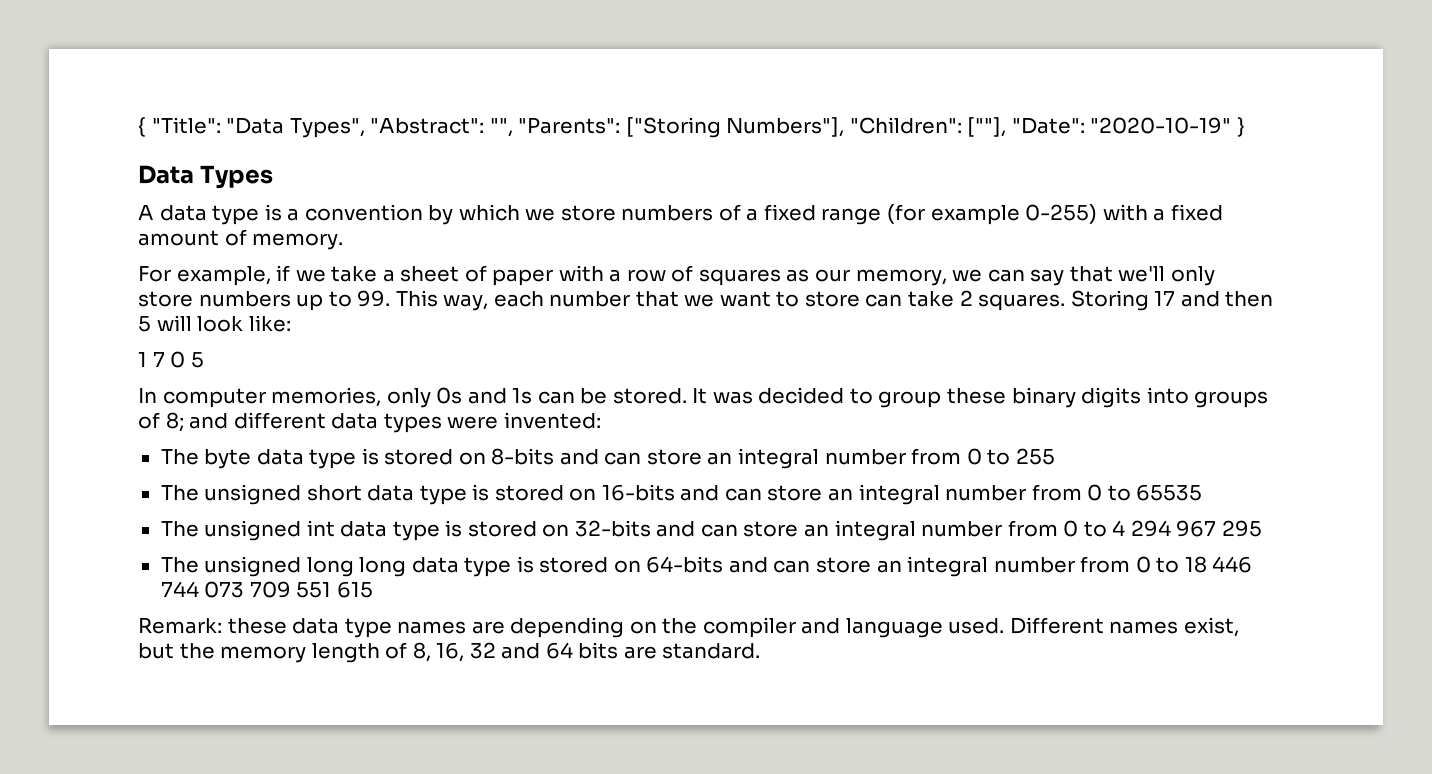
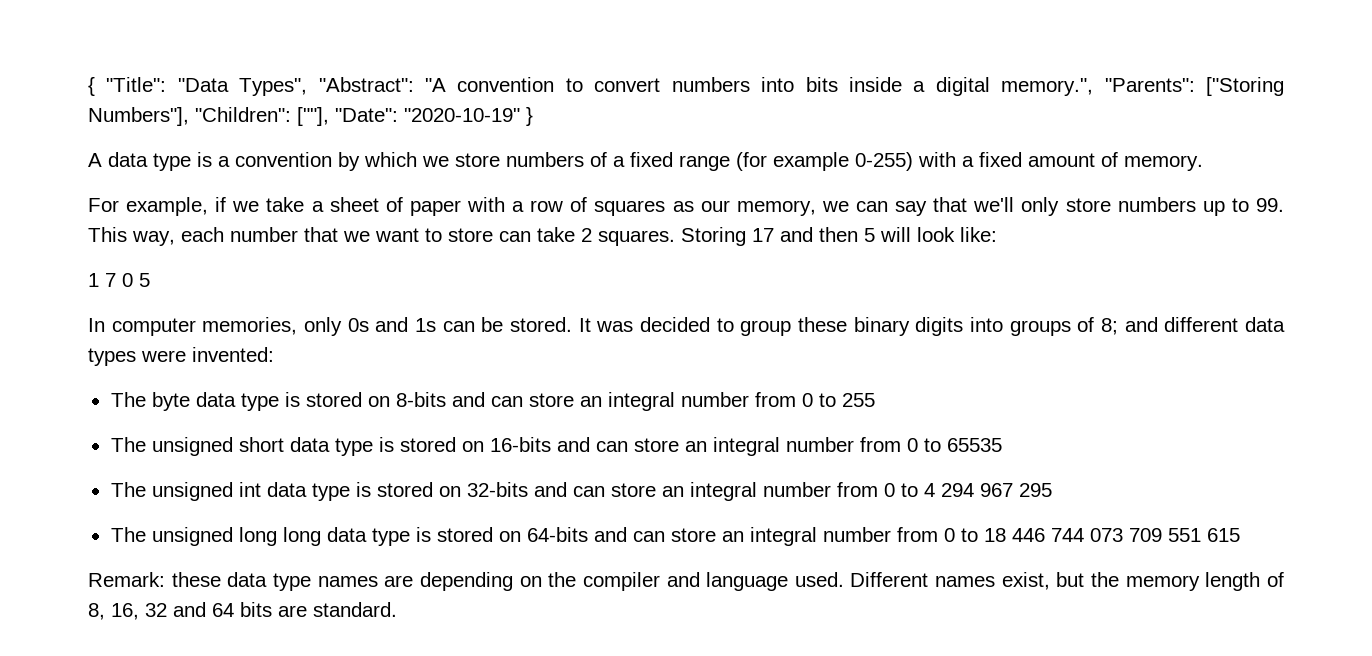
- { "Title": "Data Types", "Abstract": "", "Parents": ["Storing Numbers"], "Children": [""], "Date": "2020-10-19" }
+ { "Title": "Data Types", "Abstract": "A convention to convert numbers into bits inside a digital memory.", "Parents": ["Storing Numbers"], "Children": [""], "Date": "2020-10-19" }
- Data Types

